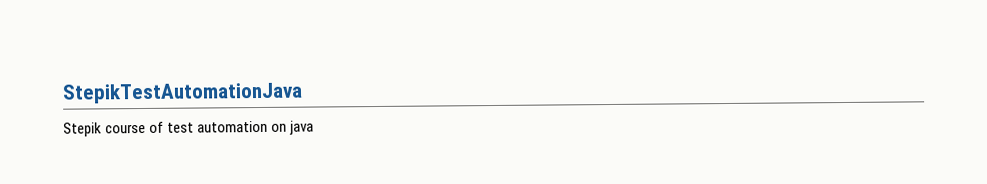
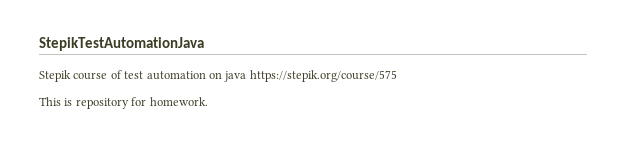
- Stepik course of test automation on java
+ Stepik course of test automation on java https://stepik.org/course/575
+ This is repository for homework.

